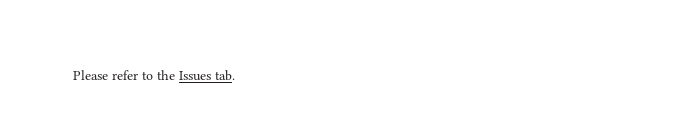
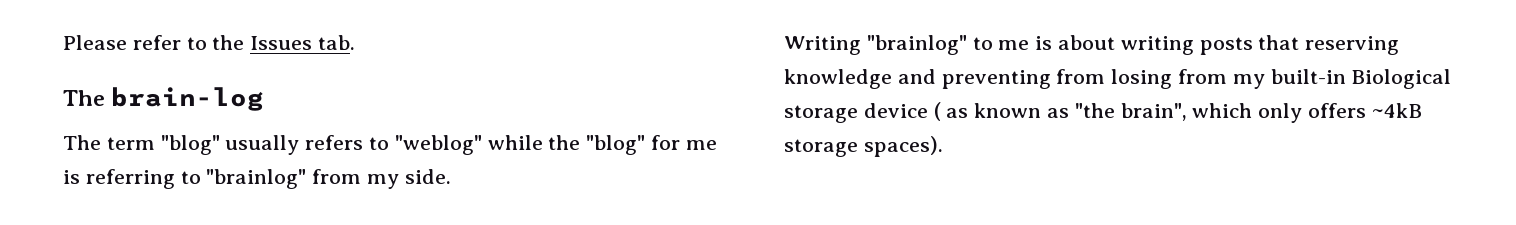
+ The brain-log
+ The term "blog" usually refers to "weblog" while the "blog" for me is referring to "brainlog" from my side.
+ Writing "brainlog" to me is about writing posts that reserving knowledge and preventing from losing from my built-in Biological storage device ( as known as "the brain", which only offers ~4kB storage spaces).

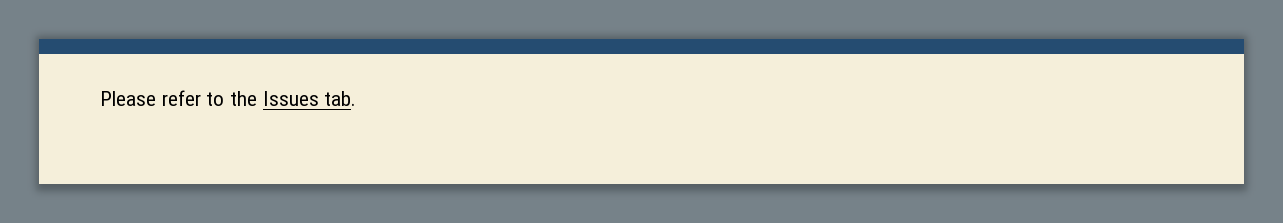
- The brain-log
- The term "blog" usually refers to "weblog" while the "blog" for me is referring to "brainlog" from my side.
- Writing "brainlog" to me is about writing posts that reserving knowledge and preventing from losing from my built-in Biological storage device ( as known as "the brain", which only offers ~4kB storage spaces).

